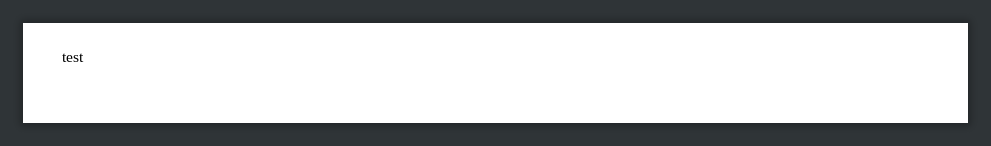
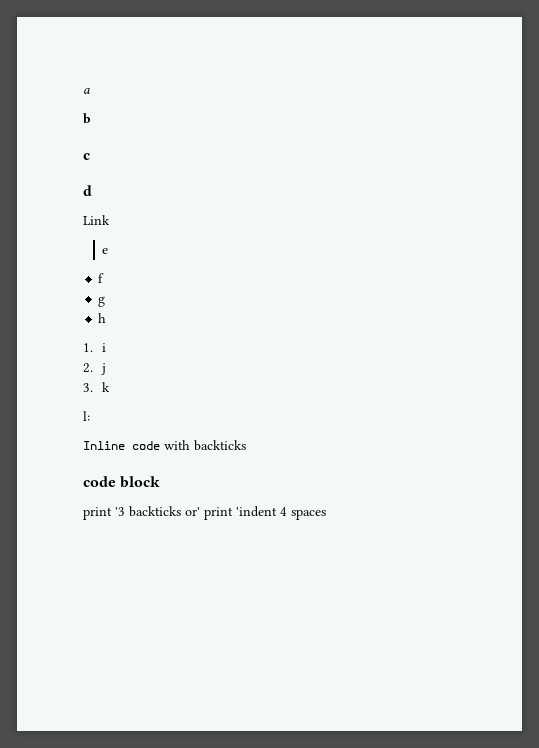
- test
+ a
+ b
+ c
+ d
+ Link
+ e
+ f
+ g
+ h
+ 1. i
+ 2. j
+ 3. k
+ l:
+ Inline code with backticks
+ code block
+ print '3 backticks or' print 'indent 4 spaces

